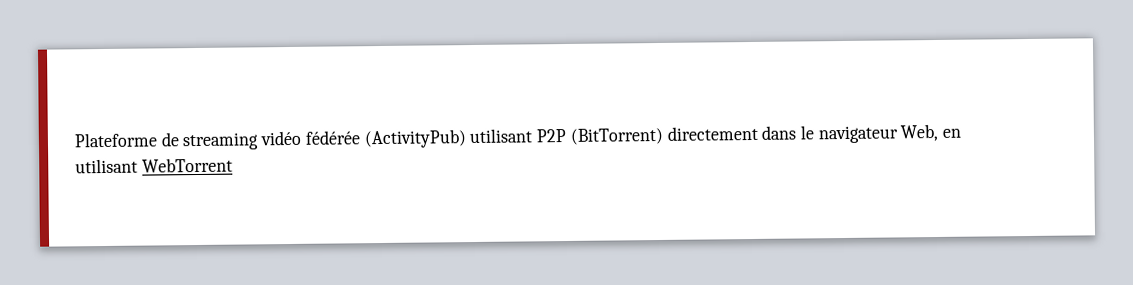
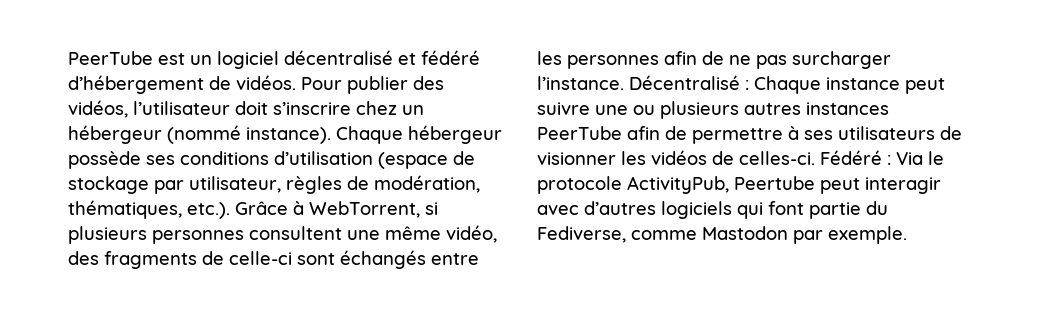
- Plateforme de streaming vidéo fédérée (ActivityPub) utilisant P2P (BitTorrent) directement dans le navigateur Web, en utilisant WebTorrent
+ PeerTube est un logiciel décentralisé et fédéré d’hébergement de vidéos. Pour publier des vidéos, l’utilisateur doit s’inscrire chez un hébergeur (nommé instance). Chaque hébergeur possède ses conditions d’utilisation (espace de stockage par utilisateur, règles de modération, thématiques, etc.). Grâce à WebTorrent, si plusieurs personnes consultent une même vidéo, des fragments de celle-ci sont échangés entre les personnes afin de ne pas surcharger l’instance. Décentralisé : Chaque instance peut suivre une ou plusieurs autres instances PeerTube afin de permettre à ses utilisateurs de visionner les vidéos de celles-ci. Fédéré : Via le protocole ActivityPub, Peertube peut interagir avec d’autres logiciels qui font partie du Fediverse, comme Mastodon par exemple.

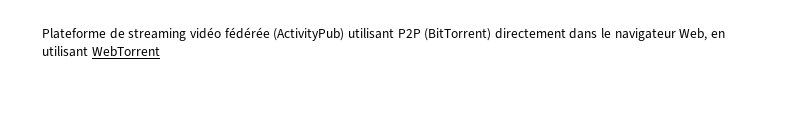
- PeerTube est un logiciel décentralisé et fédéré d’hébergement de vidéos. Pour publier des vidéos, l’utilisateur doit s’inscrire chez un hébergeur (nommé instance). Chaque hébergeur possède ses conditions d’utilisation (espace de stockage par utilisateur, règles de modération, thématiques, etc.). Grâce à WebTorrent, si plusieurs personnes consultent une même vidéo, des fragments de celle-ci sont échangés entre les personnes afin de ne pas surcharger l’instance. Décentralisé : Chaque instance peut suivre une ou plusieurs autres instances PeerTube afin de permettre à ses utilisateurs de visionner les vidéos de celles-ci. Fédéré : Via le protocole ActivityPub, Peertube peut interagir avec d’autres logiciels qui font partie du Fediverse, comme Mastodon par exemple.
+ Plateforme de streaming vidéo fédérée (ActivityPub) utilisant P2P (BitTorrent) directement dans le navigateur Web, en utilisant WebTorrent

